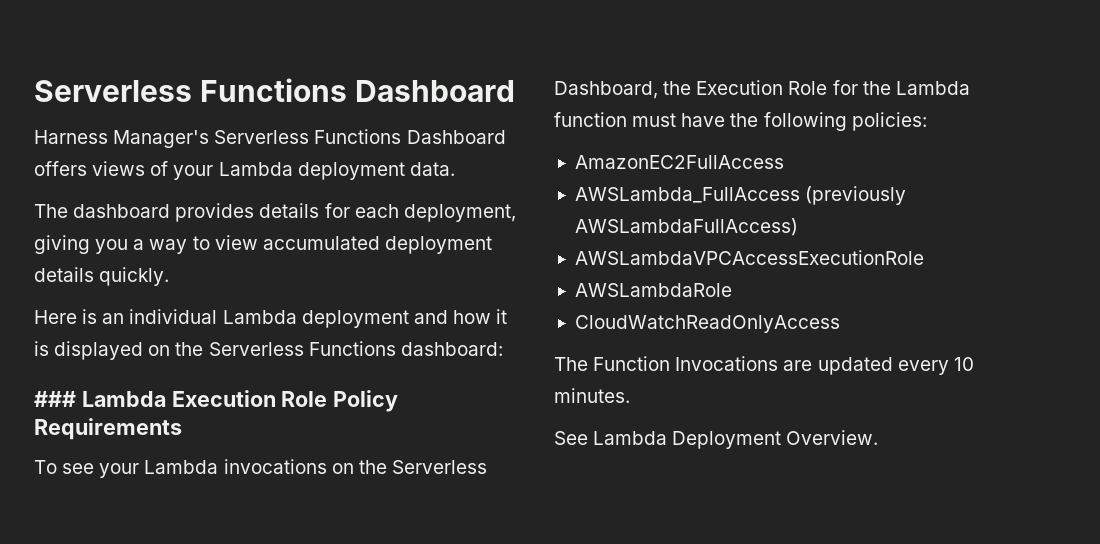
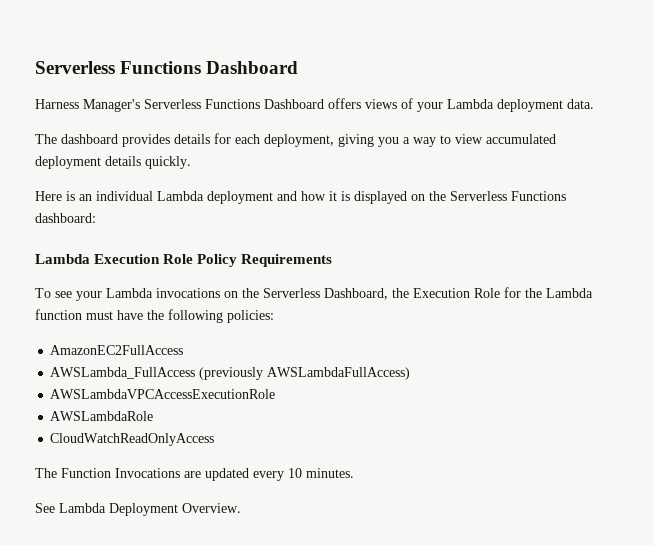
- ### Lambda Execution Role Policy Requirements
+ Lambda Execution Role Policy Requirements

